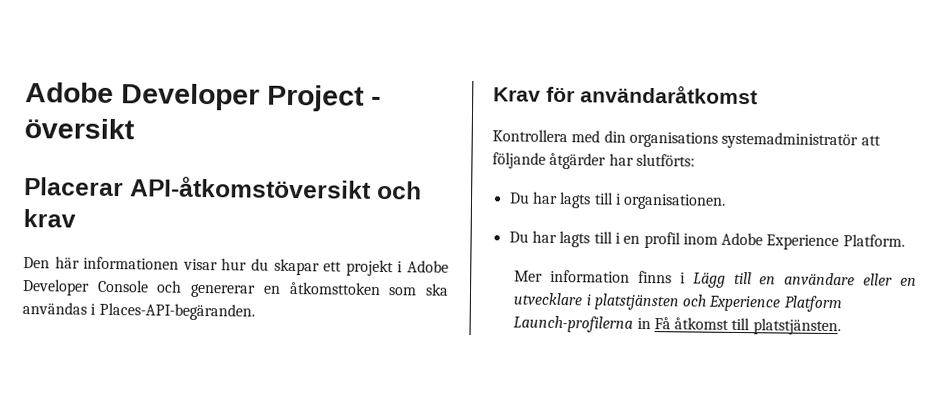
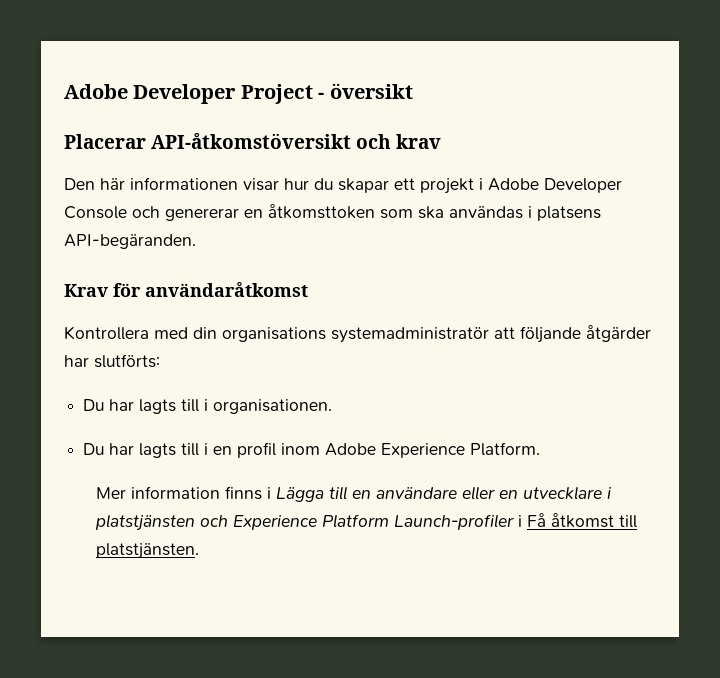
- Den här informationen visar hur du skapar ett projekt i Adobe Developer Console och genererar en åtkomsttoken som ska användas i Places-API-begäranden.
+ Den här informationen visar hur du skapar ett projekt i Adobe Developer Console och genererar en åtkomsttoken som ska användas i platsens API-begäranden.
- Mer information finns i Lägg till en användare eller en utvecklare i platstjänsten och Experience Platform Launch-profilerna in Få åtkomst till platstjänsten.
+ Mer information finns i Lägga till en användare eller en utvecklare i platstjänsten och Experience Platform Launch-profiler i Få åtkomst till platstjänsten.

